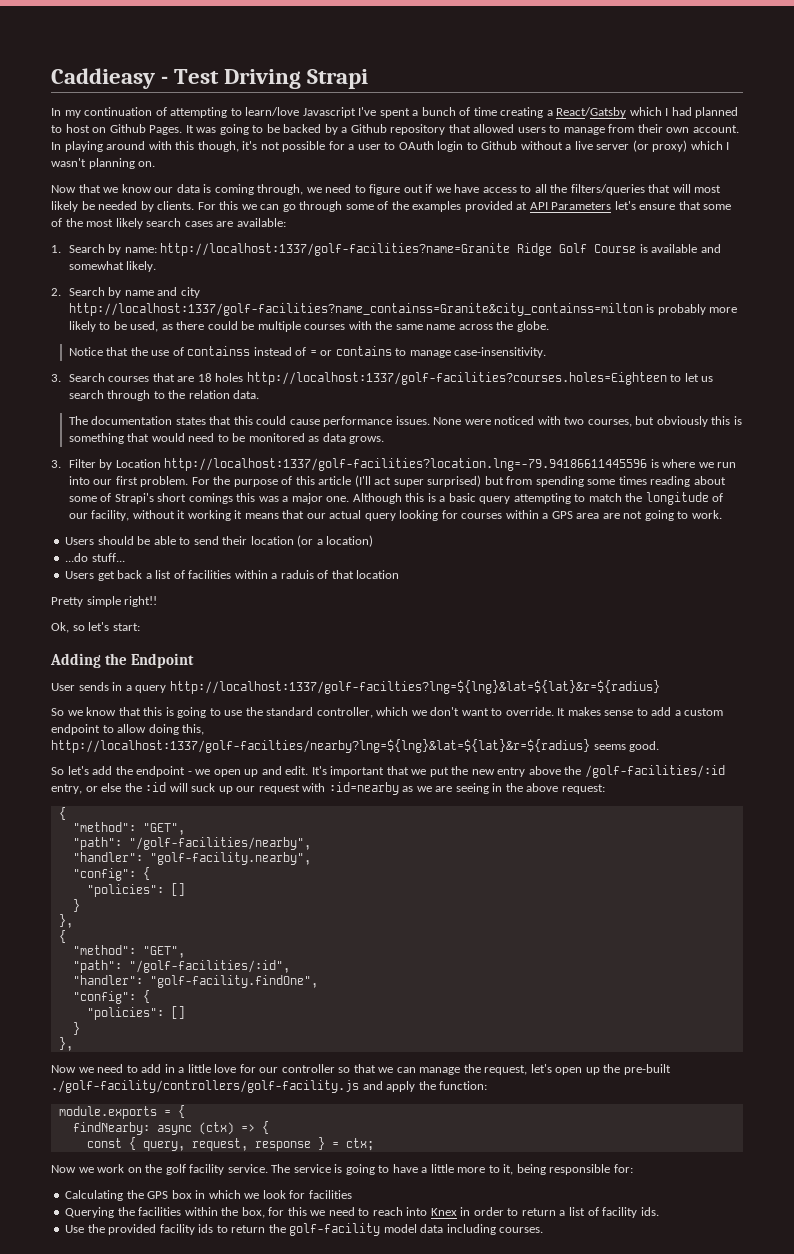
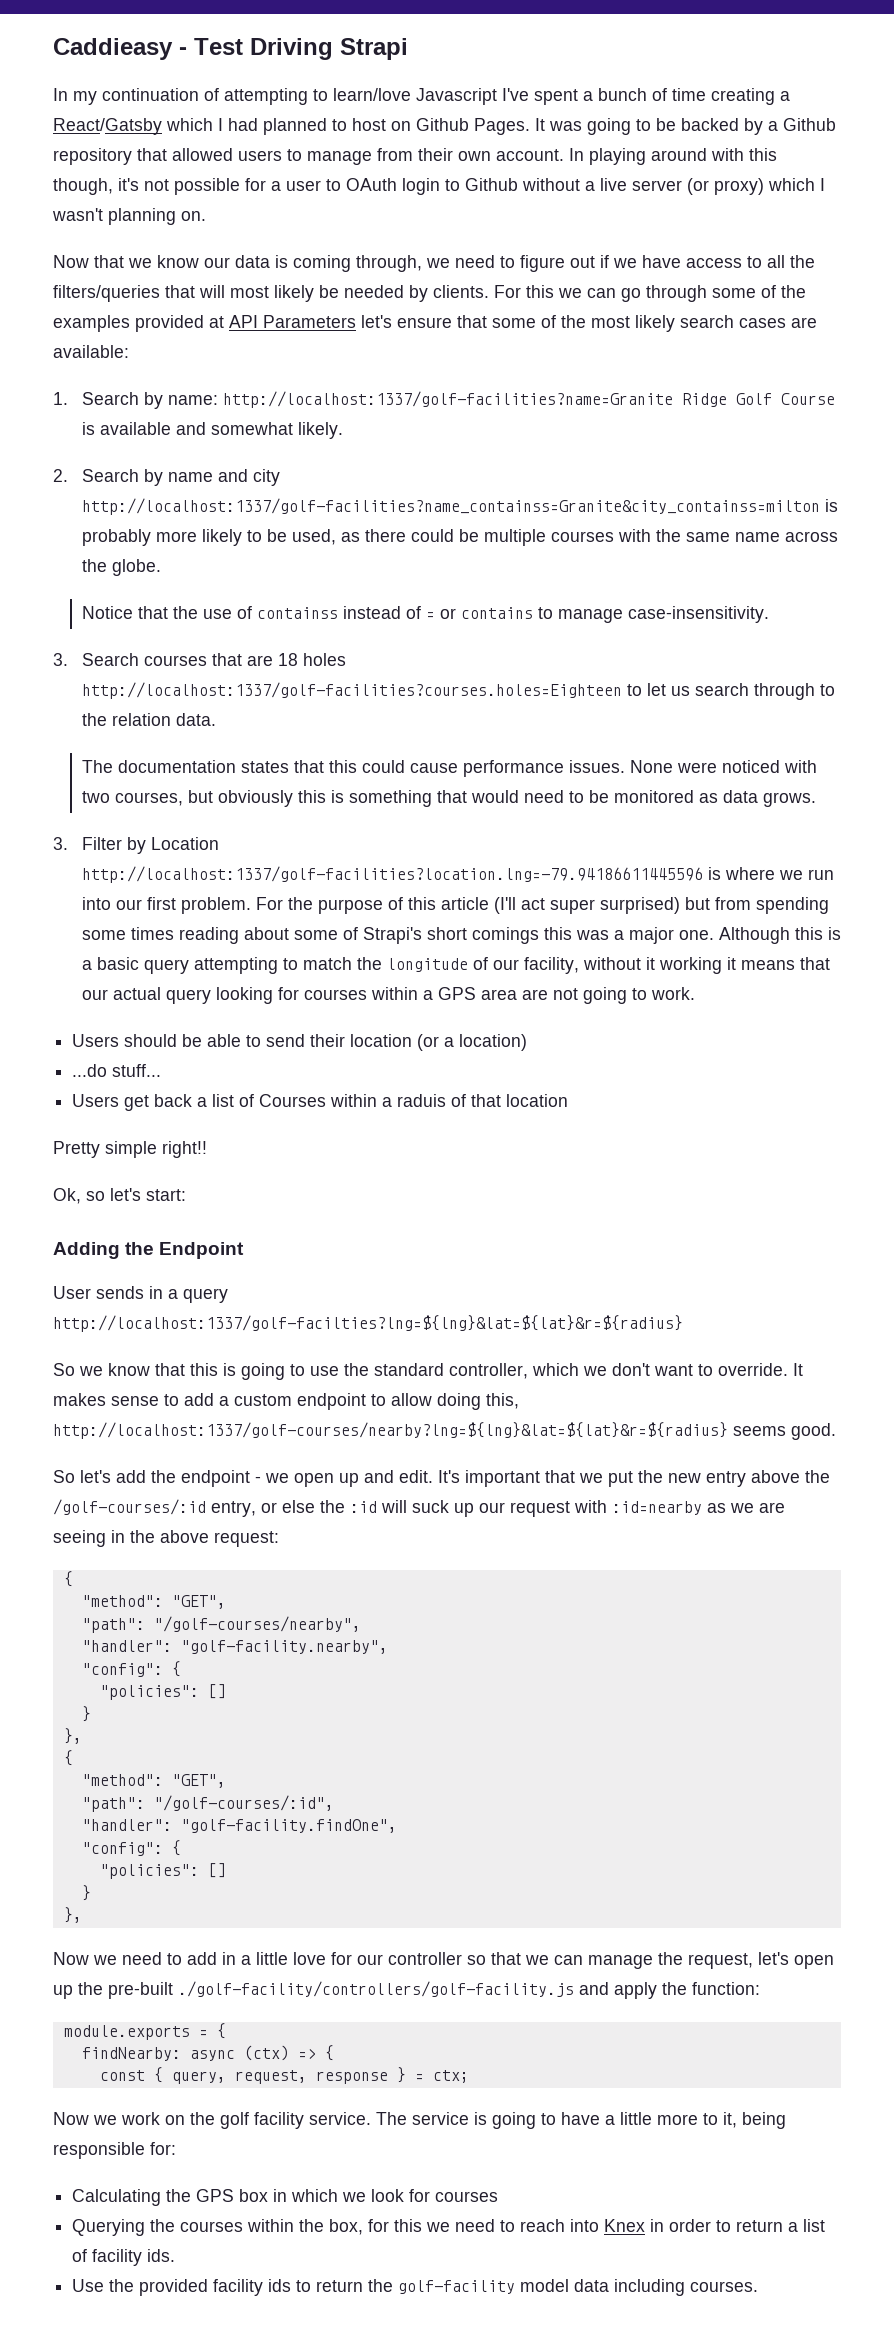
- Users get back a list of facilities within a raduis of that location
+ Users get back a list of Courses within a raduis of that location
- It makes sense to add a custom endpoint to allow doing this, http://localhost:1337/golf-facilties/nearby?lng=${lng}&lat=${lat}&r=${radius} seems good.
+ It makes sense to add a custom endpoint to allow doing this, http://localhost:1337/golf-courses/nearby?lng=${lng}&lat=${lat}&r=${radius} seems good.
- It's important that we put the new entry above the /golf-facilities/:id entry, or else the :id will suck up our request with :id=nearby as we are seeing in the above request:
+ It's important that we put the new entry above the /golf-courses/:id entry, or else the :id will suck up our request with :id=nearby as we are seeing in the above request:
- "path": "/golf-facilities/nearby",
+ "path": "/golf-courses/nearby",
- "path": "/golf-facilities/:id",
+ "path": "/golf-courses/:id",
- Calculating the GPS box in which we look for facilities
+ Calculating the GPS box in which we look for courses
- Querying the facilities within the box, for this we need to reach into Knex in order to return a list of facility ids.
+ Querying the courses within the box, for this we need to reach into Knex in order to return a list of facility ids.

